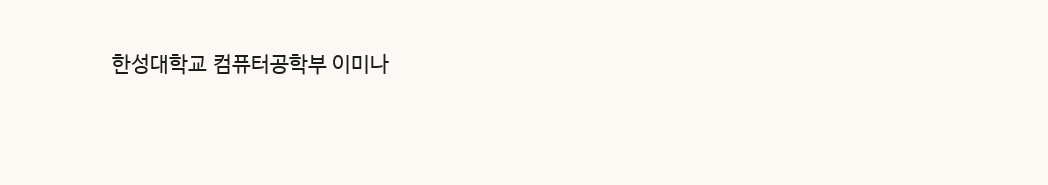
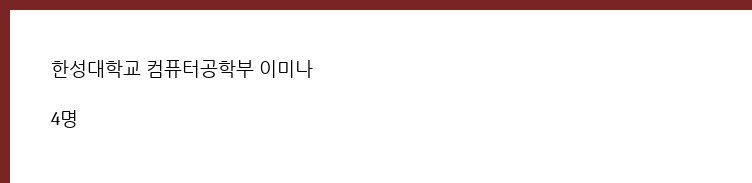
+ 4명

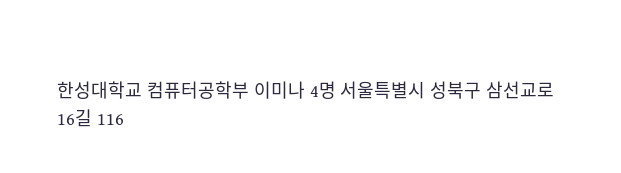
- 한성대학교 컴퓨터공학부 이미나
- 4명
+ 한성대학교 컴퓨터공학부 이미나 4명 서울특별시 성북구 삼선교로 16길 116

